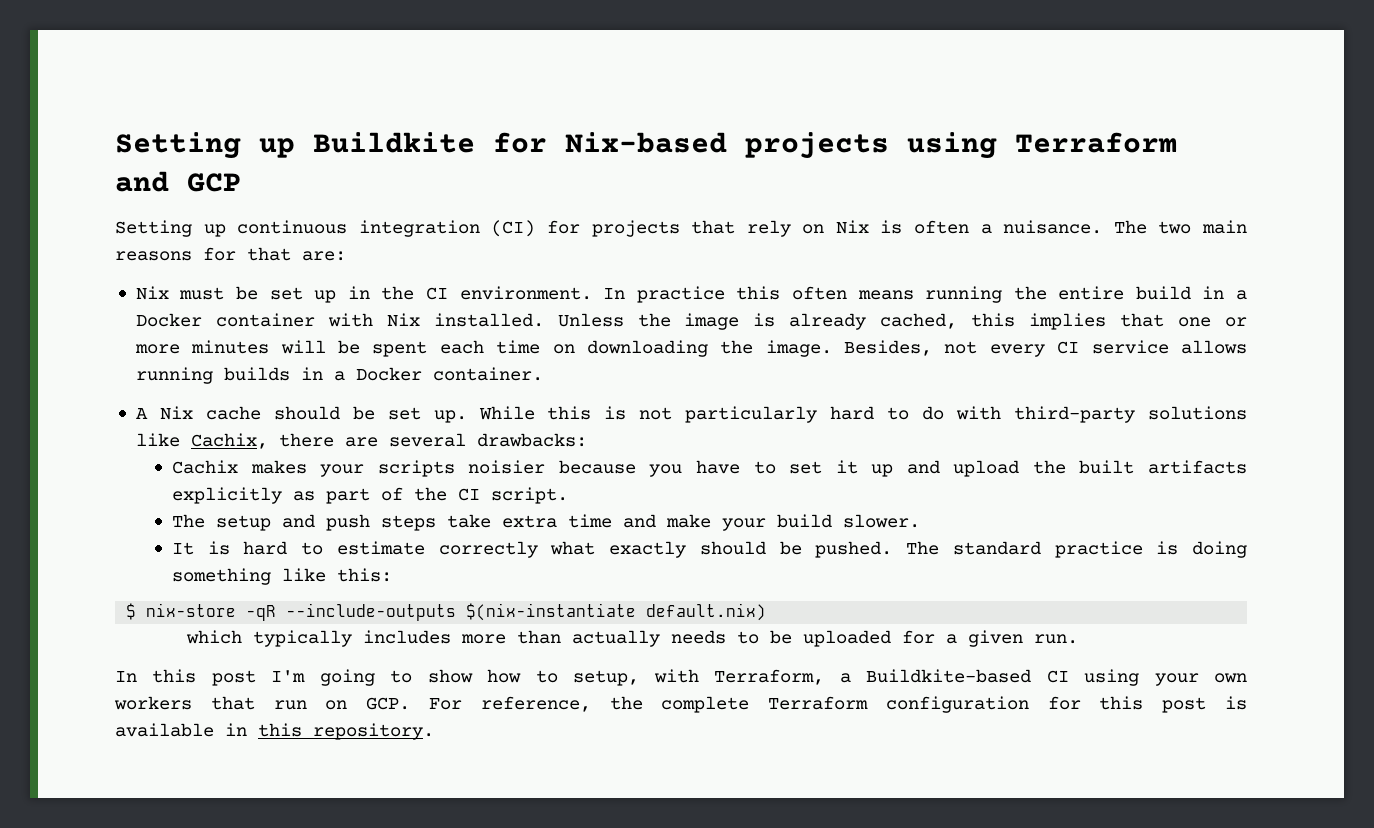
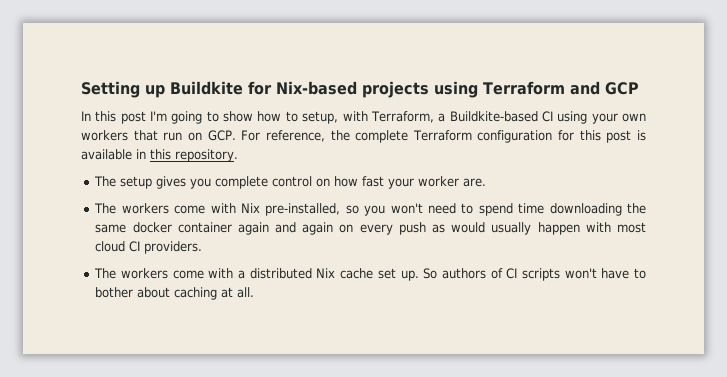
- Setting up continuous integration (CI) for projects that rely on Nix is often a nuisance. The two main reasons for that are:
- Nix must be set up in the CI environment. In practice this often means running the entire build in a Docker container with Nix installed. Unless the image is already cached, this implies that one or more minutes will be spent each time on downloading the image. Besides, not every CI service allows running builds in a Docker container.
- A Nix cache should be set up. While this is not particularly hard to do with third-party solutions like Cachix, there are several drawbacks:
- Cachix makes your scripts noisier because you have to set it up and upload the built artifacts explicitly as part of the CI script.
- The setup and push steps take extra time and make your build slower.
- It is hard to estimate correctly what exactly should be pushed. The standard practice is doing something like this:
- $ nix-store -qR --include-outputs $(nix-instantiate default.nix)
- which typically includes more than actually needs to be uploaded for a given run.
+ The setup gives you complete control on how fast your worker are.
+ The workers come with Nix pre-installed, so you won't need to spend time downloading the same docker container again and again on every push as would usually happen with most cloud CI providers.
+ The workers come with a distributed Nix cache set up. So authors of CI scripts won't have to bother about caching at all.

